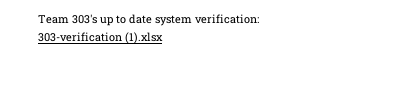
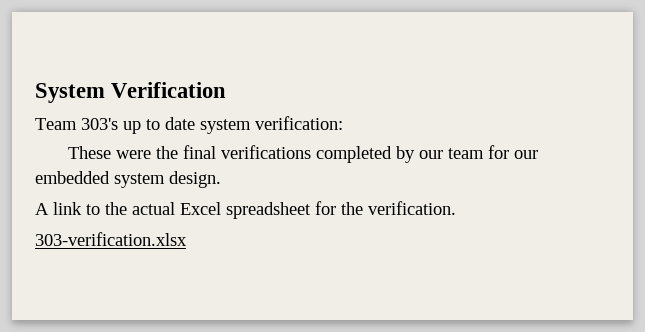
+ System Verification
- 303-verification (1).xlsx
+ These were the final verifications completed by our team for our embedded system design.
+ A link to the actual Excel spreadsheet for the verification.
+ 303-verification.xlsx

